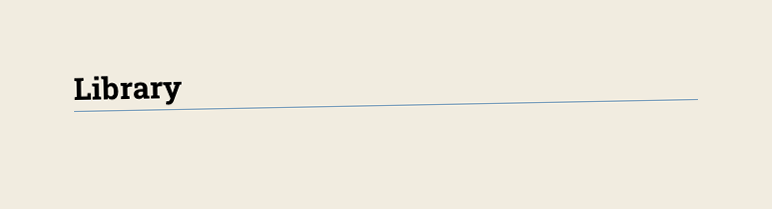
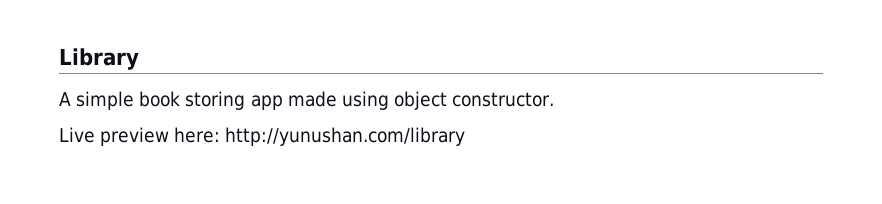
+ A simple book storing app made using object constructor.
+ Live preview here: http://yunushan.com/library

